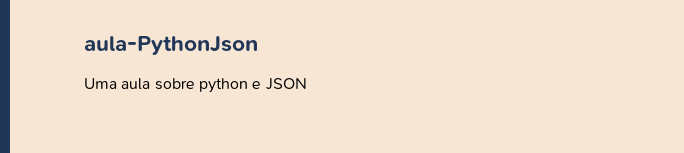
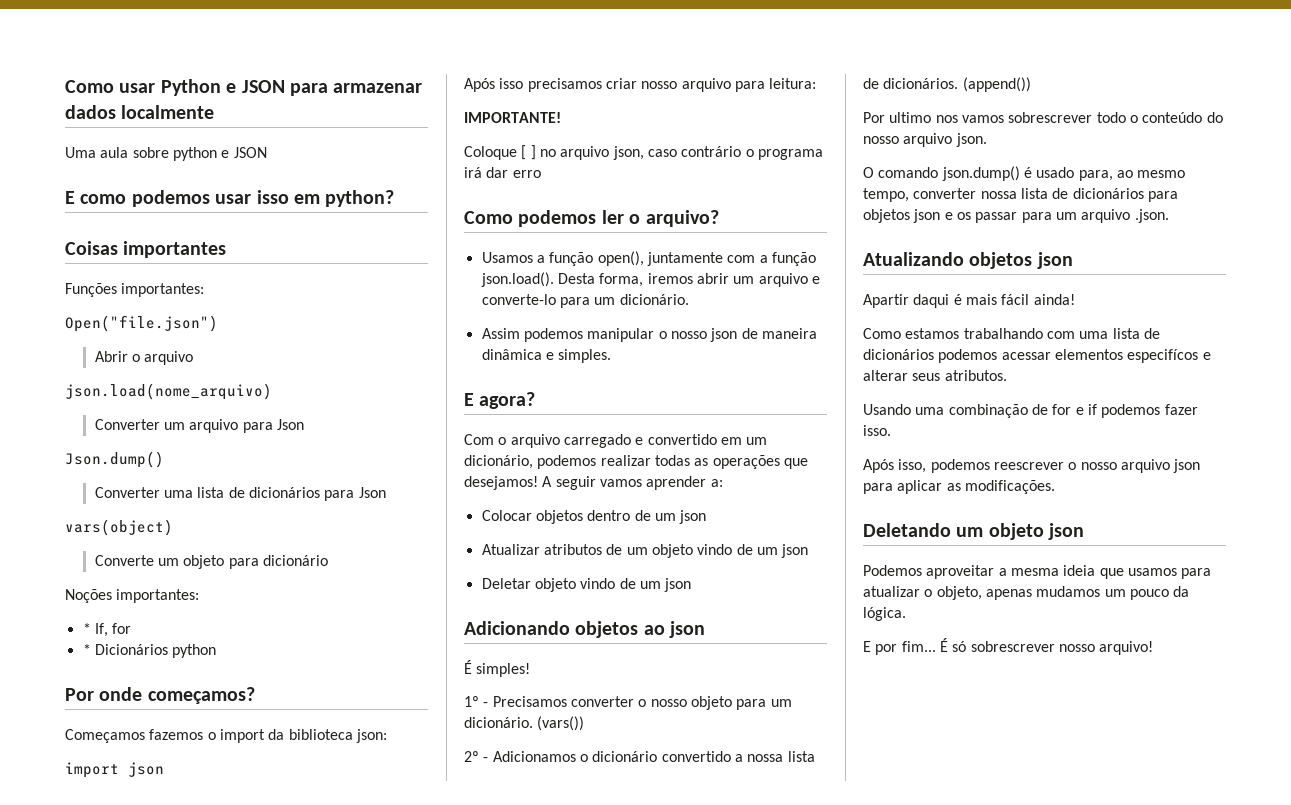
- aula-PythonJson
+ Como usar Python e JSON para armazenar dados localmente
+ E como podemos usar isso em python?
+ Coisas importantes
+ Funções importantes:
+ Open("file.json")
+ Abrir o arquivo
+ json.load(nome_arquivo)
+ Converter um arquivo para Json
+ Json.dump()
+ Converter uma lista de dicionários para Json
+ vars(object)
+ Converte um objeto para dicionário
+ Noções importantes:
+ * If, for
+ * Dicionários python
+ Por onde começamos?
+ Começamos fazemos o import da biblioteca json:
+ import json
+ Após isso precisamos criar nosso arquivo para leitura:
+ IMPORTANTE!
+ Coloque [ ] no arquivo json, caso contrário o programa irá dar erro
+ Como podemos ler o arquivo?
+ Usamos a função open(), juntamente com a função json.load(). Desta forma, iremos abrir um arquivo e converte-lo para um dicionário.
+ Assim podemos manipular o nosso json de maneira dinâmica e simples.
+ E agora?
+ Com o arquivo carregado e convertido em um dicionário, podemos realizar todas as operações que desejamos! A seguir vamos aprender a:
+ Colocar objetos dentro de um json
+ Atualizar atributos de um objeto vindo de um json
+ Deletar objeto vindo de um json
+ Adicionando objetos ao json
+ É simples!
+ 1º - Precisamos converter o nosso objeto para um dicionário. (vars())
+ 2º - Adicionamos o dicionário convertido a nossa lista de dicionários. (append())
+ Por ultimo nos vamos sobrescrever todo o conteúdo do nosso arquivo json.
+ O comando json.dump() é usado para, ao mesmo tempo, converter nossa lista de dicionários para objetos json e os passar para um arquivo .json.
+ Atualizando objetos json
+ Apartir daqui é mais fácil ainda!
+ Como estamos trabalhando com uma lista de dicionários podemos acessar elementos especifícos e alterar seus atributos.
+ Usando uma combinação de for e if podemos fazer isso.
+ Após isso, podemos reescrever o nosso arquivo json para aplicar as modificações.
+ Deletando um objeto json
+ Podemos aproveitar a mesma ideia que usamos para atualizar o objeto, apenas mudamos um pouco da lógica.
+ E por fim... É só sobrescrever nosso arquivo!

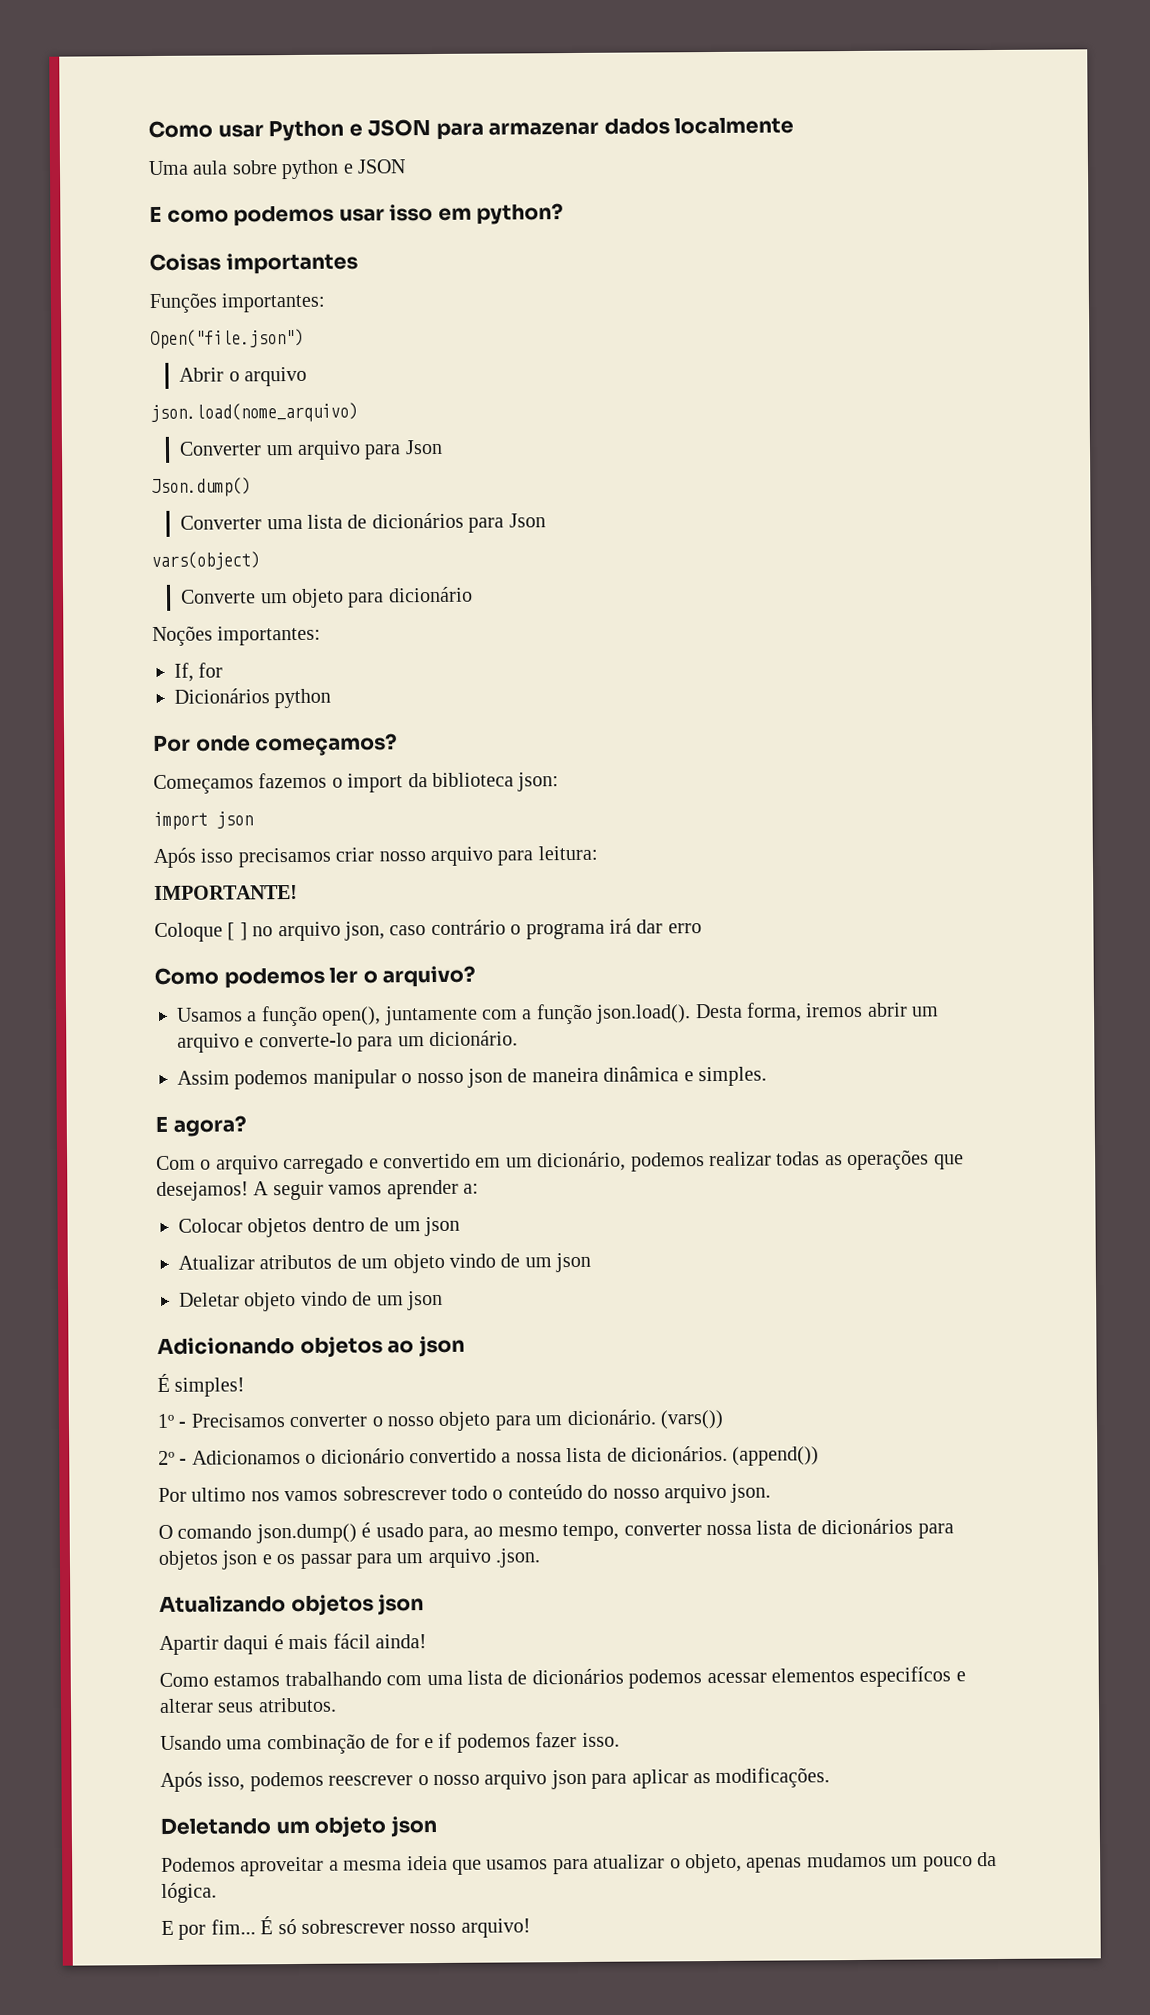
- * If, for
+ If, for
- * Dicionários python
+ Dicionários python

